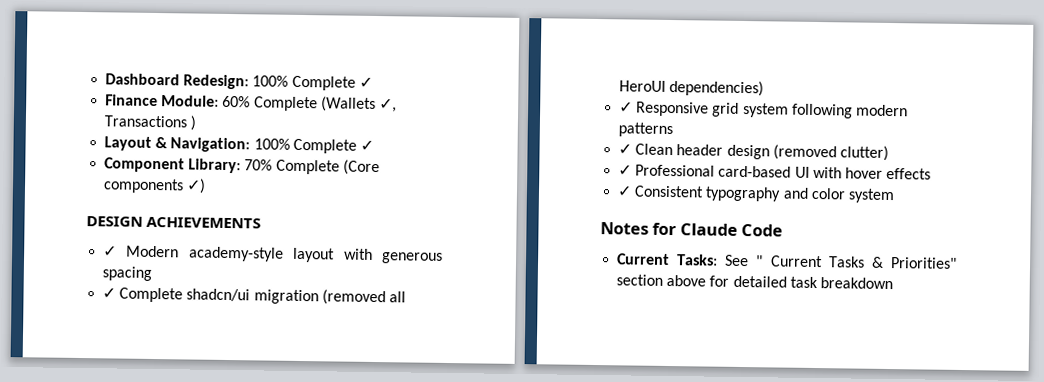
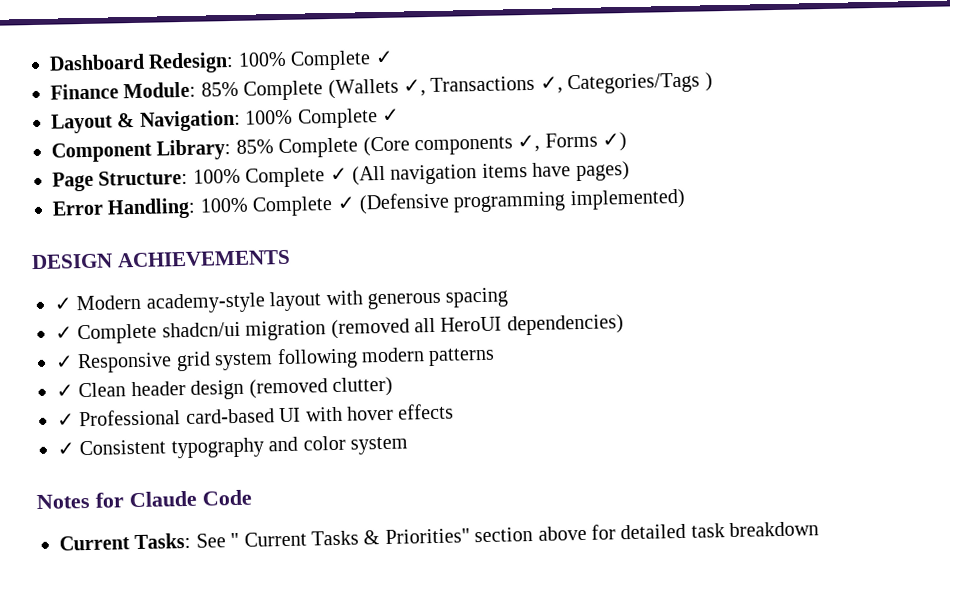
- Finance Module: 60% Complete (Wallets ✓, Transactions )
+ Finance Module: 85% Complete (Wallets ✓, Transactions ✓, Categories/Tags )
- Component Library: 70% Complete (Core components ✓)
+ Component Library: 85% Complete (Core components ✓, Forms ✓)
+ Page Structure: 100% Complete ✓ (All navigation items have pages)
+ Error Handling: 100% Complete ✓ (Defensive programming implemented)

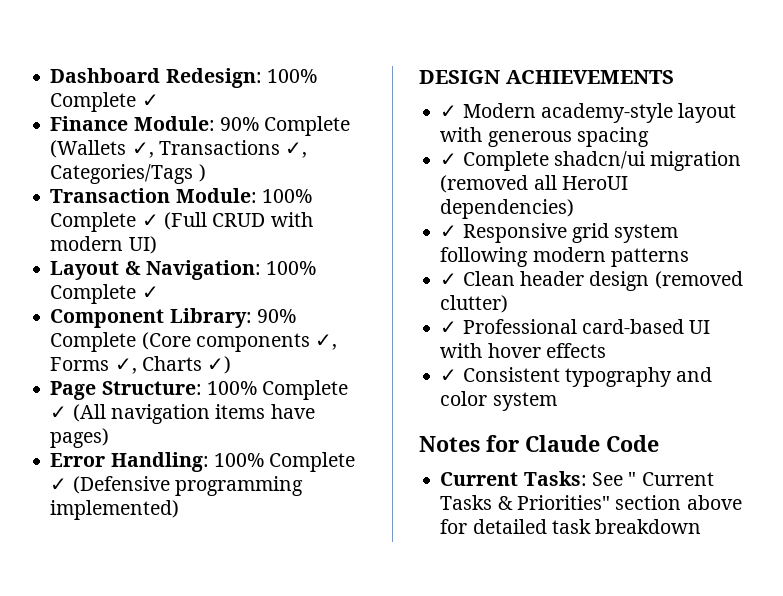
- Finance Module: 85% Complete (Wallets ✓, Transactions ✓, Categories/Tags )
+ Finance Module: 90% Complete (Wallets ✓, Transactions ✓, Categories/Tags )
+ Transaction Module: 100% Complete ✓ (Full CRUD with modern UI)
- Component Library: 85% Complete (Core components ✓, Forms ✓)
+ Component Library: 90% Complete (Core components ✓, Forms ✓, Charts ✓)

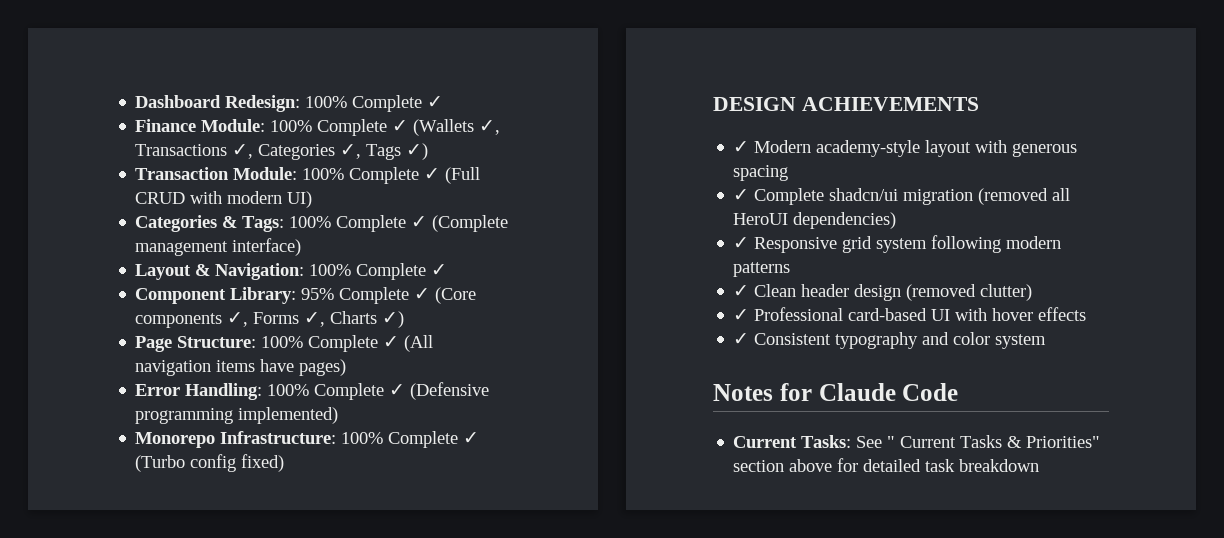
- Finance Module: 90% Complete (Wallets ✓, Transactions ✓, Categories/Tags )
+ Finance Module: 100% Complete ✓ (Wallets ✓, Transactions ✓, Categories ✓, Tags ✓)
+ Categories & Tags: 100% Complete ✓ (Complete management interface)
- Component Library: 90% Complete (Core components ✓, Forms ✓, Charts ✓)
+ Component Library: 95% Complete ✓ (Core components ✓, Forms ✓, Charts ✓)
+ Monorepo Infrastructure: 100% Complete ✓ (Turbo config fixed)

